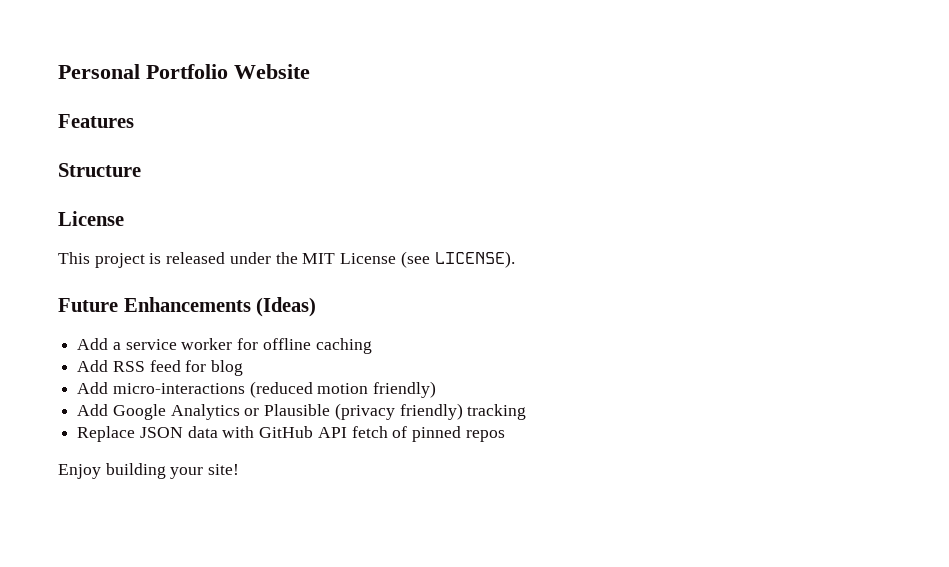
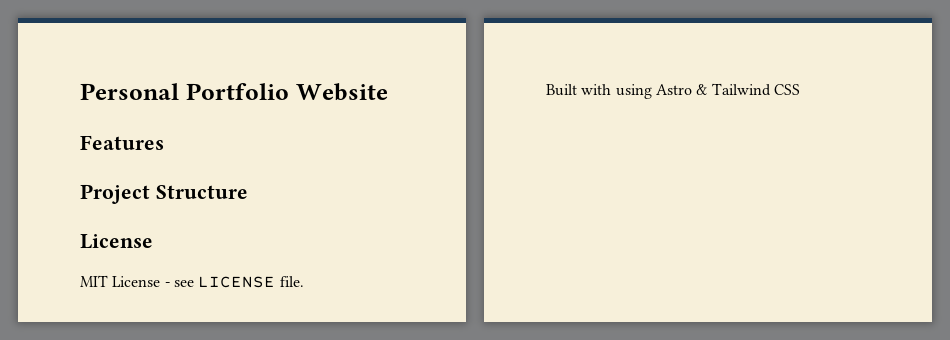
- Structure
+ Project Structure
- This project is released under the MIT License (see LICENSE).
- Future Enhancements (Ideas)
- Add a service worker for offline caching
- Add RSS feed for blog
- Add micro-interactions (reduced motion friendly)
- Add Google Analytics or Plausible (privacy friendly) tracking
- Replace JSON data with GitHub API fetch of pinned repos
- Enjoy building your site!
+ MIT License - see LICENSE file.
+ Built with using Astro & Tailwind CSS

